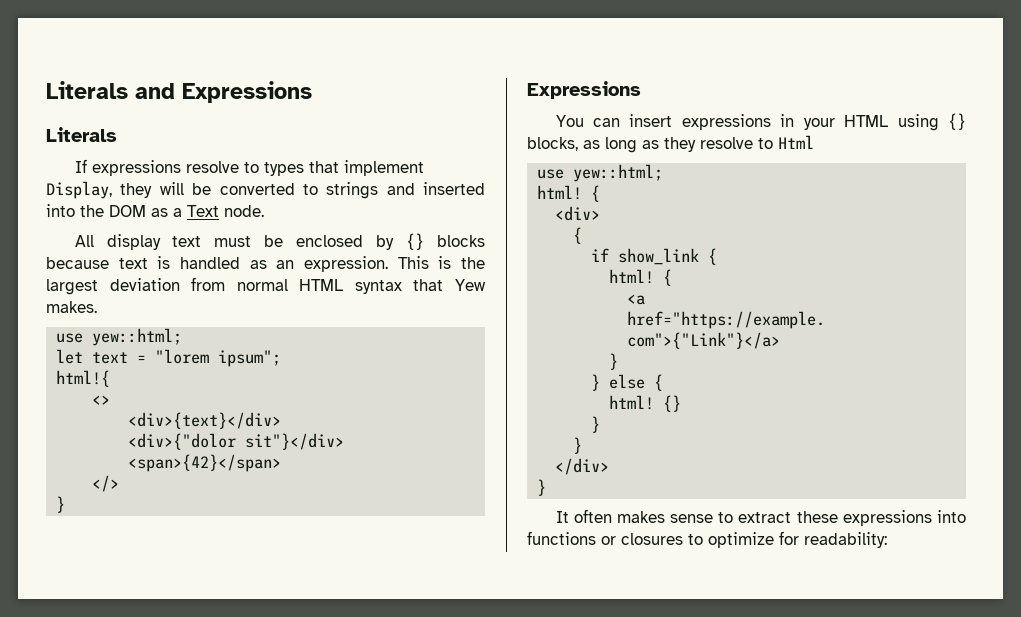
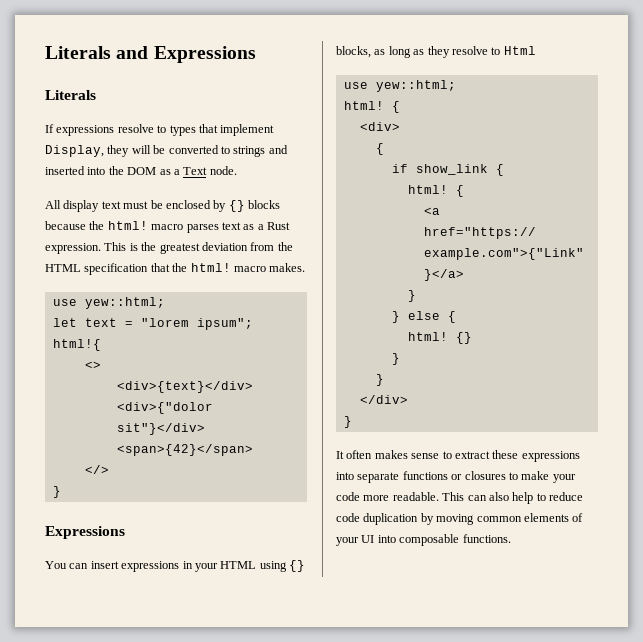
- All display text must be enclosed by {} blocks because text is handled as an expression.
+ All display text must be enclosed by {} blocks because the html! macro parses text as a Rust expression.
- This is the largest deviation from normal HTML syntax that Yew makes.
+ This is the greatest deviation from the HTML specification that the html! macro makes.
- It often makes sense to extract these expressions into functions or closures to optimize for readability:
+ It often makes sense to extract these expressions into separate functions or closures to make your code more readable. This can also help to reduce code duplication by moving common elements of your UI into composable functions.

